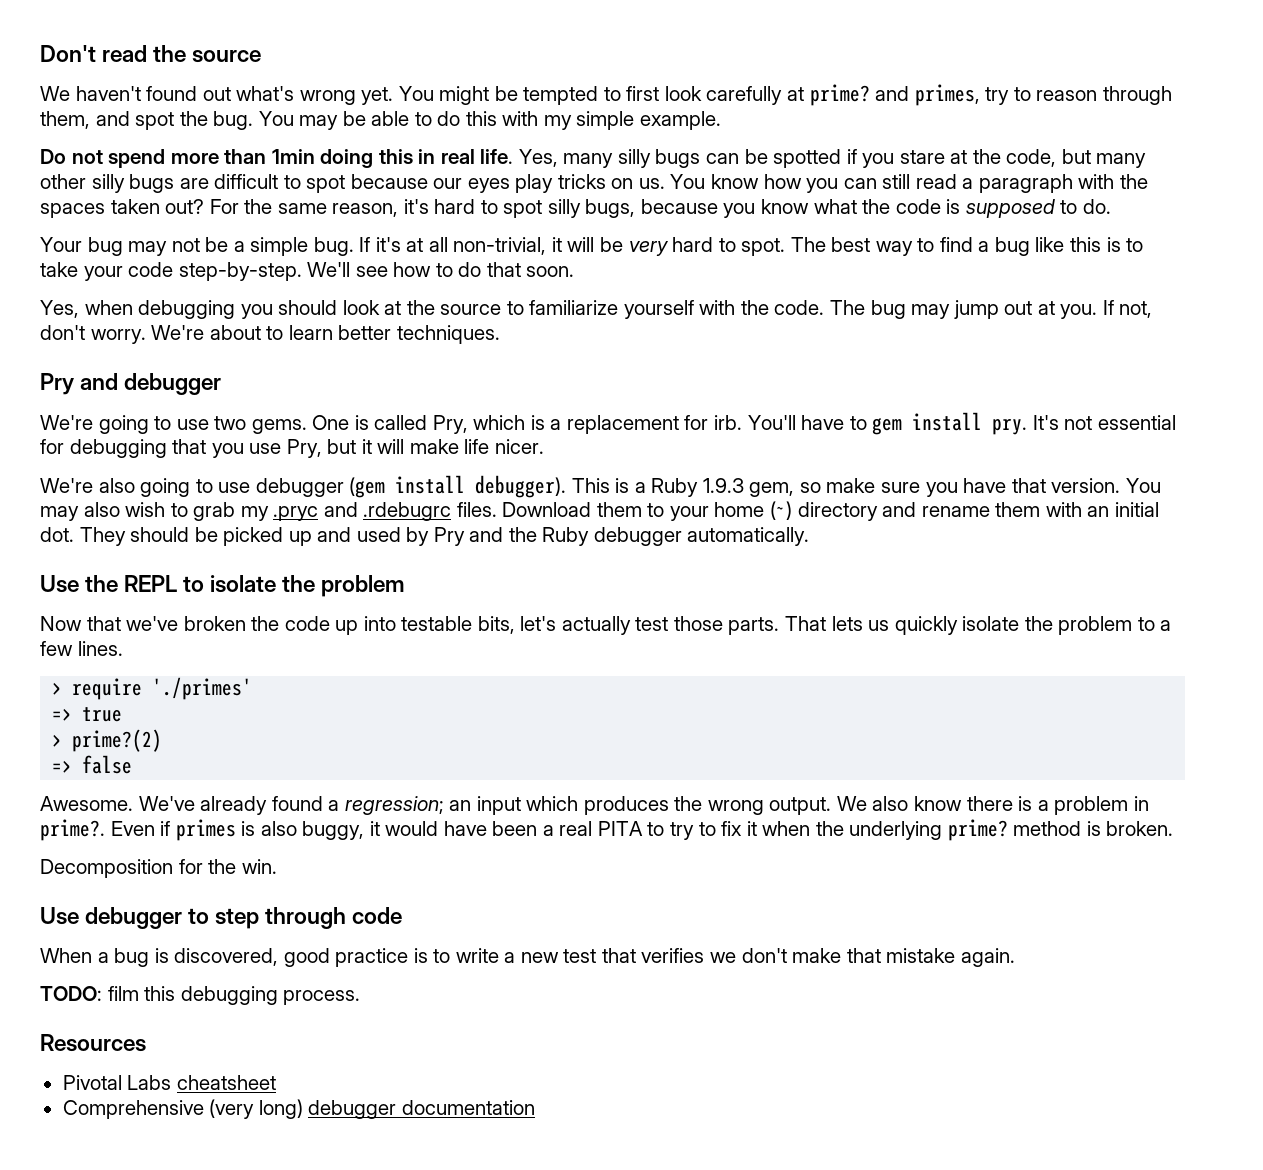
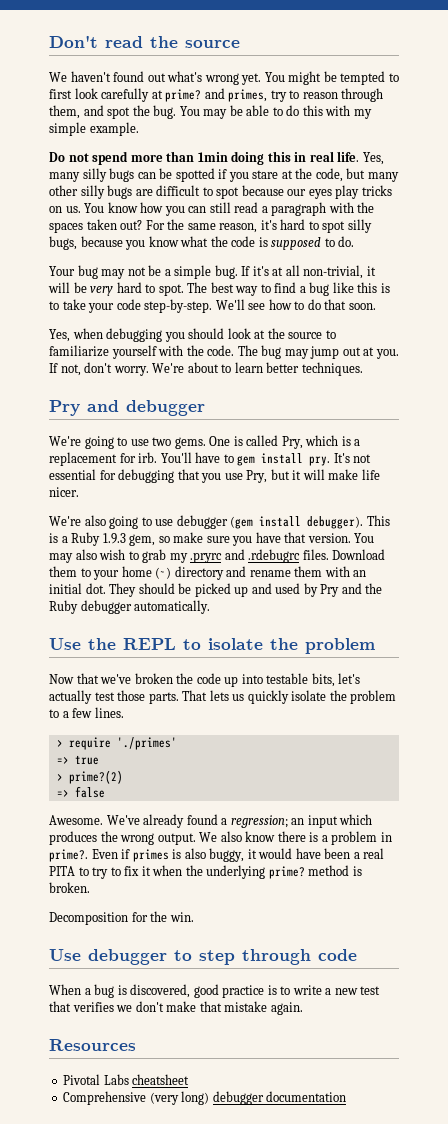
- You may also wish to grab my .pryc and .rdebugrc files.
+ You may also wish to grab my .pryrc and .rdebugrc files.
- TODO: film this debugging process.

